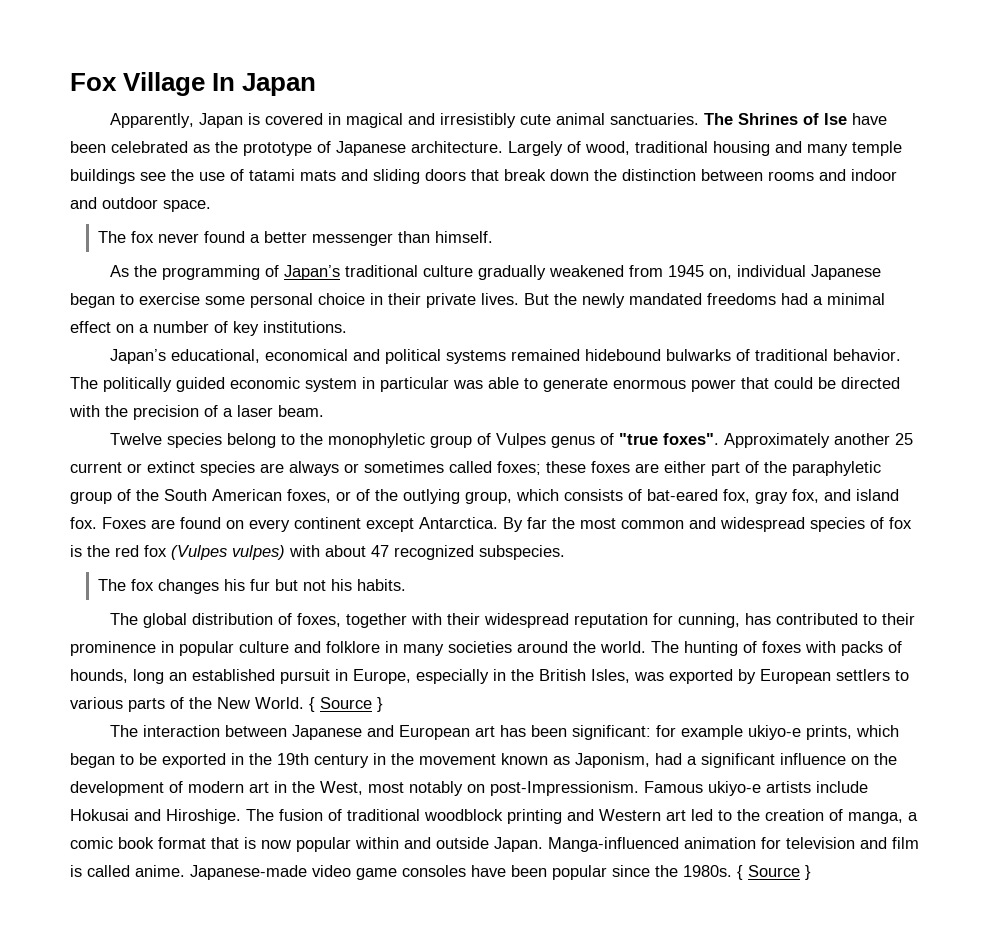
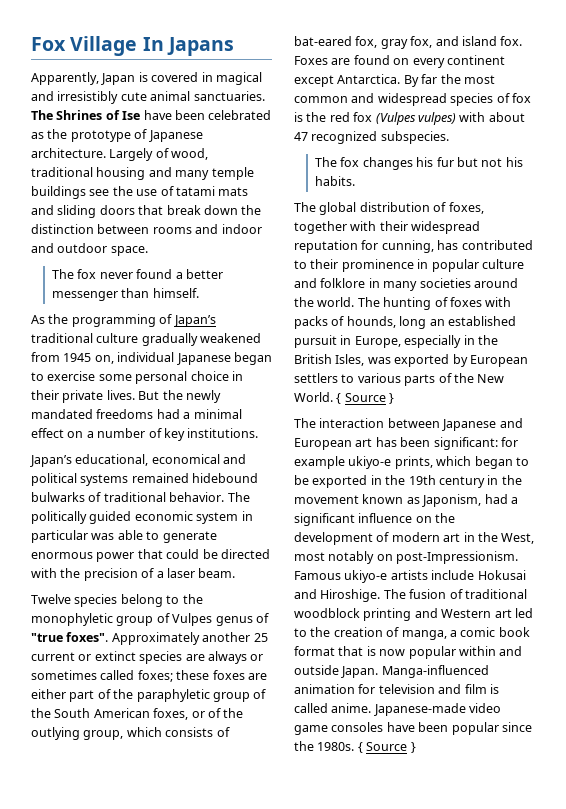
- Fox Village In Japan
+ Fox Village In Japans

